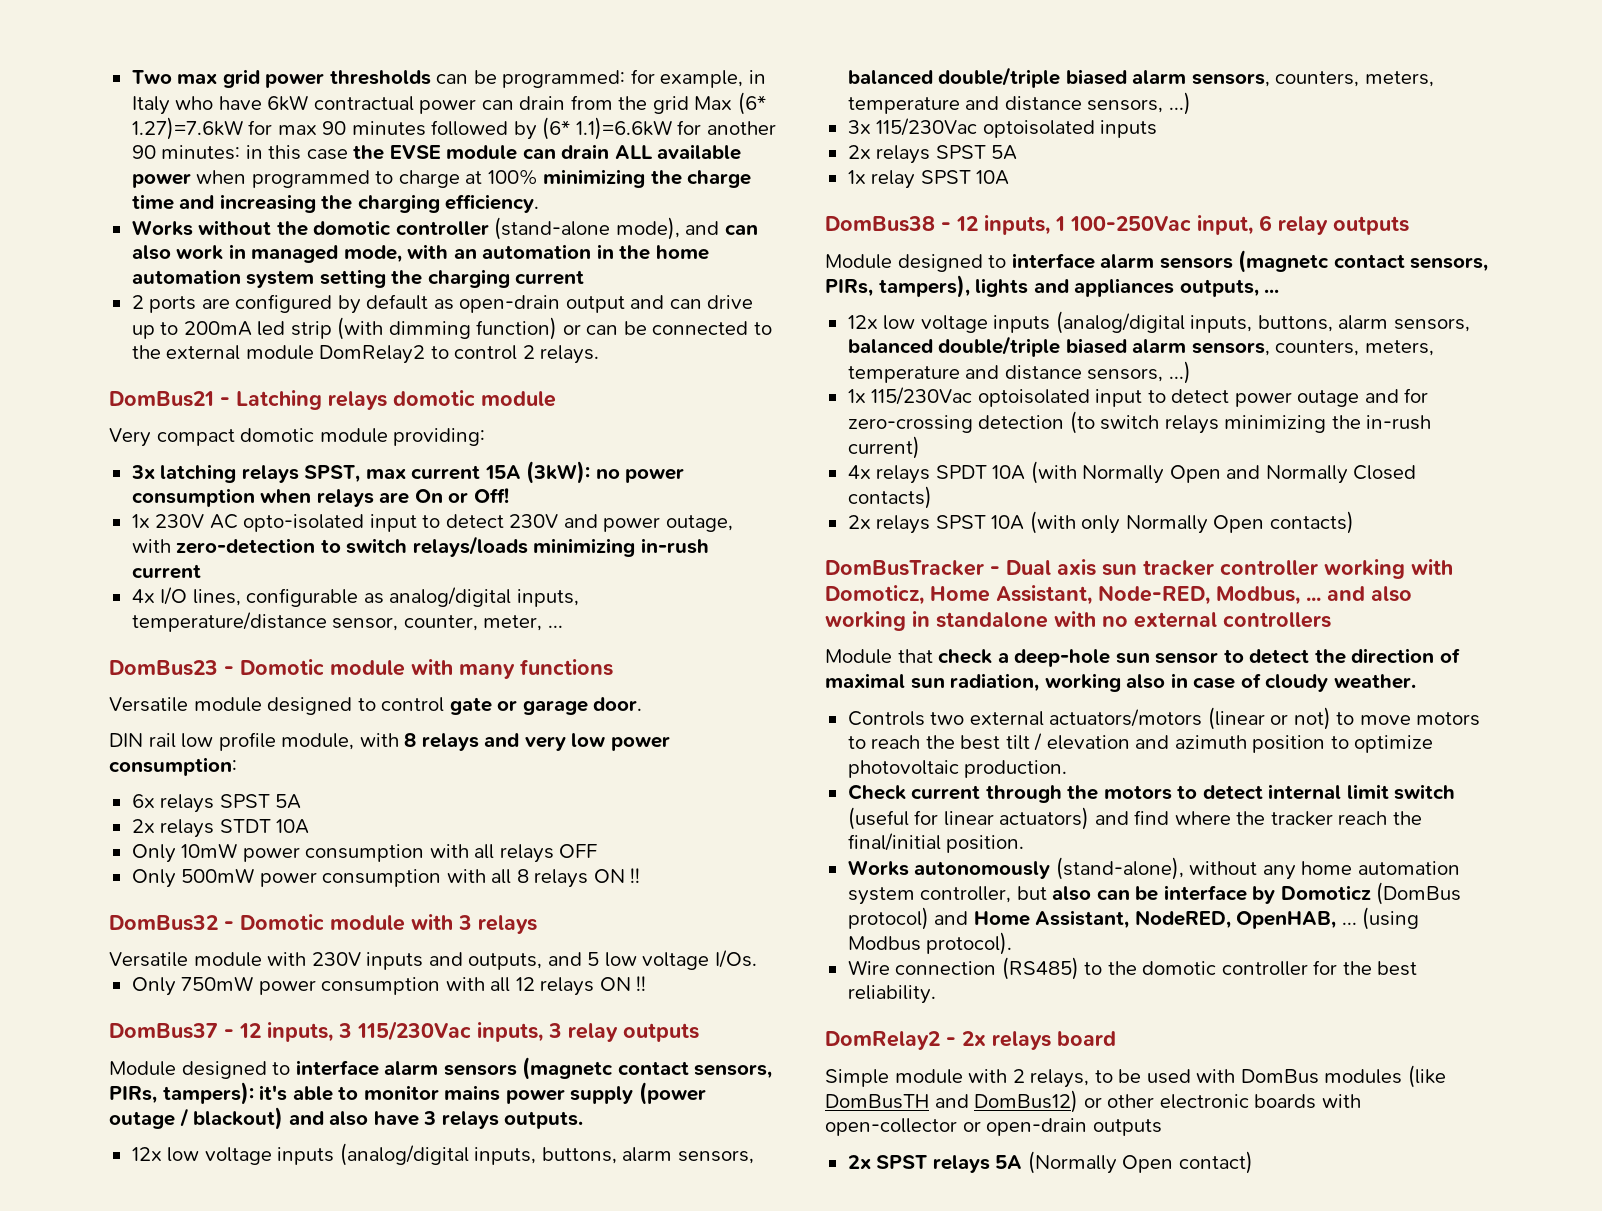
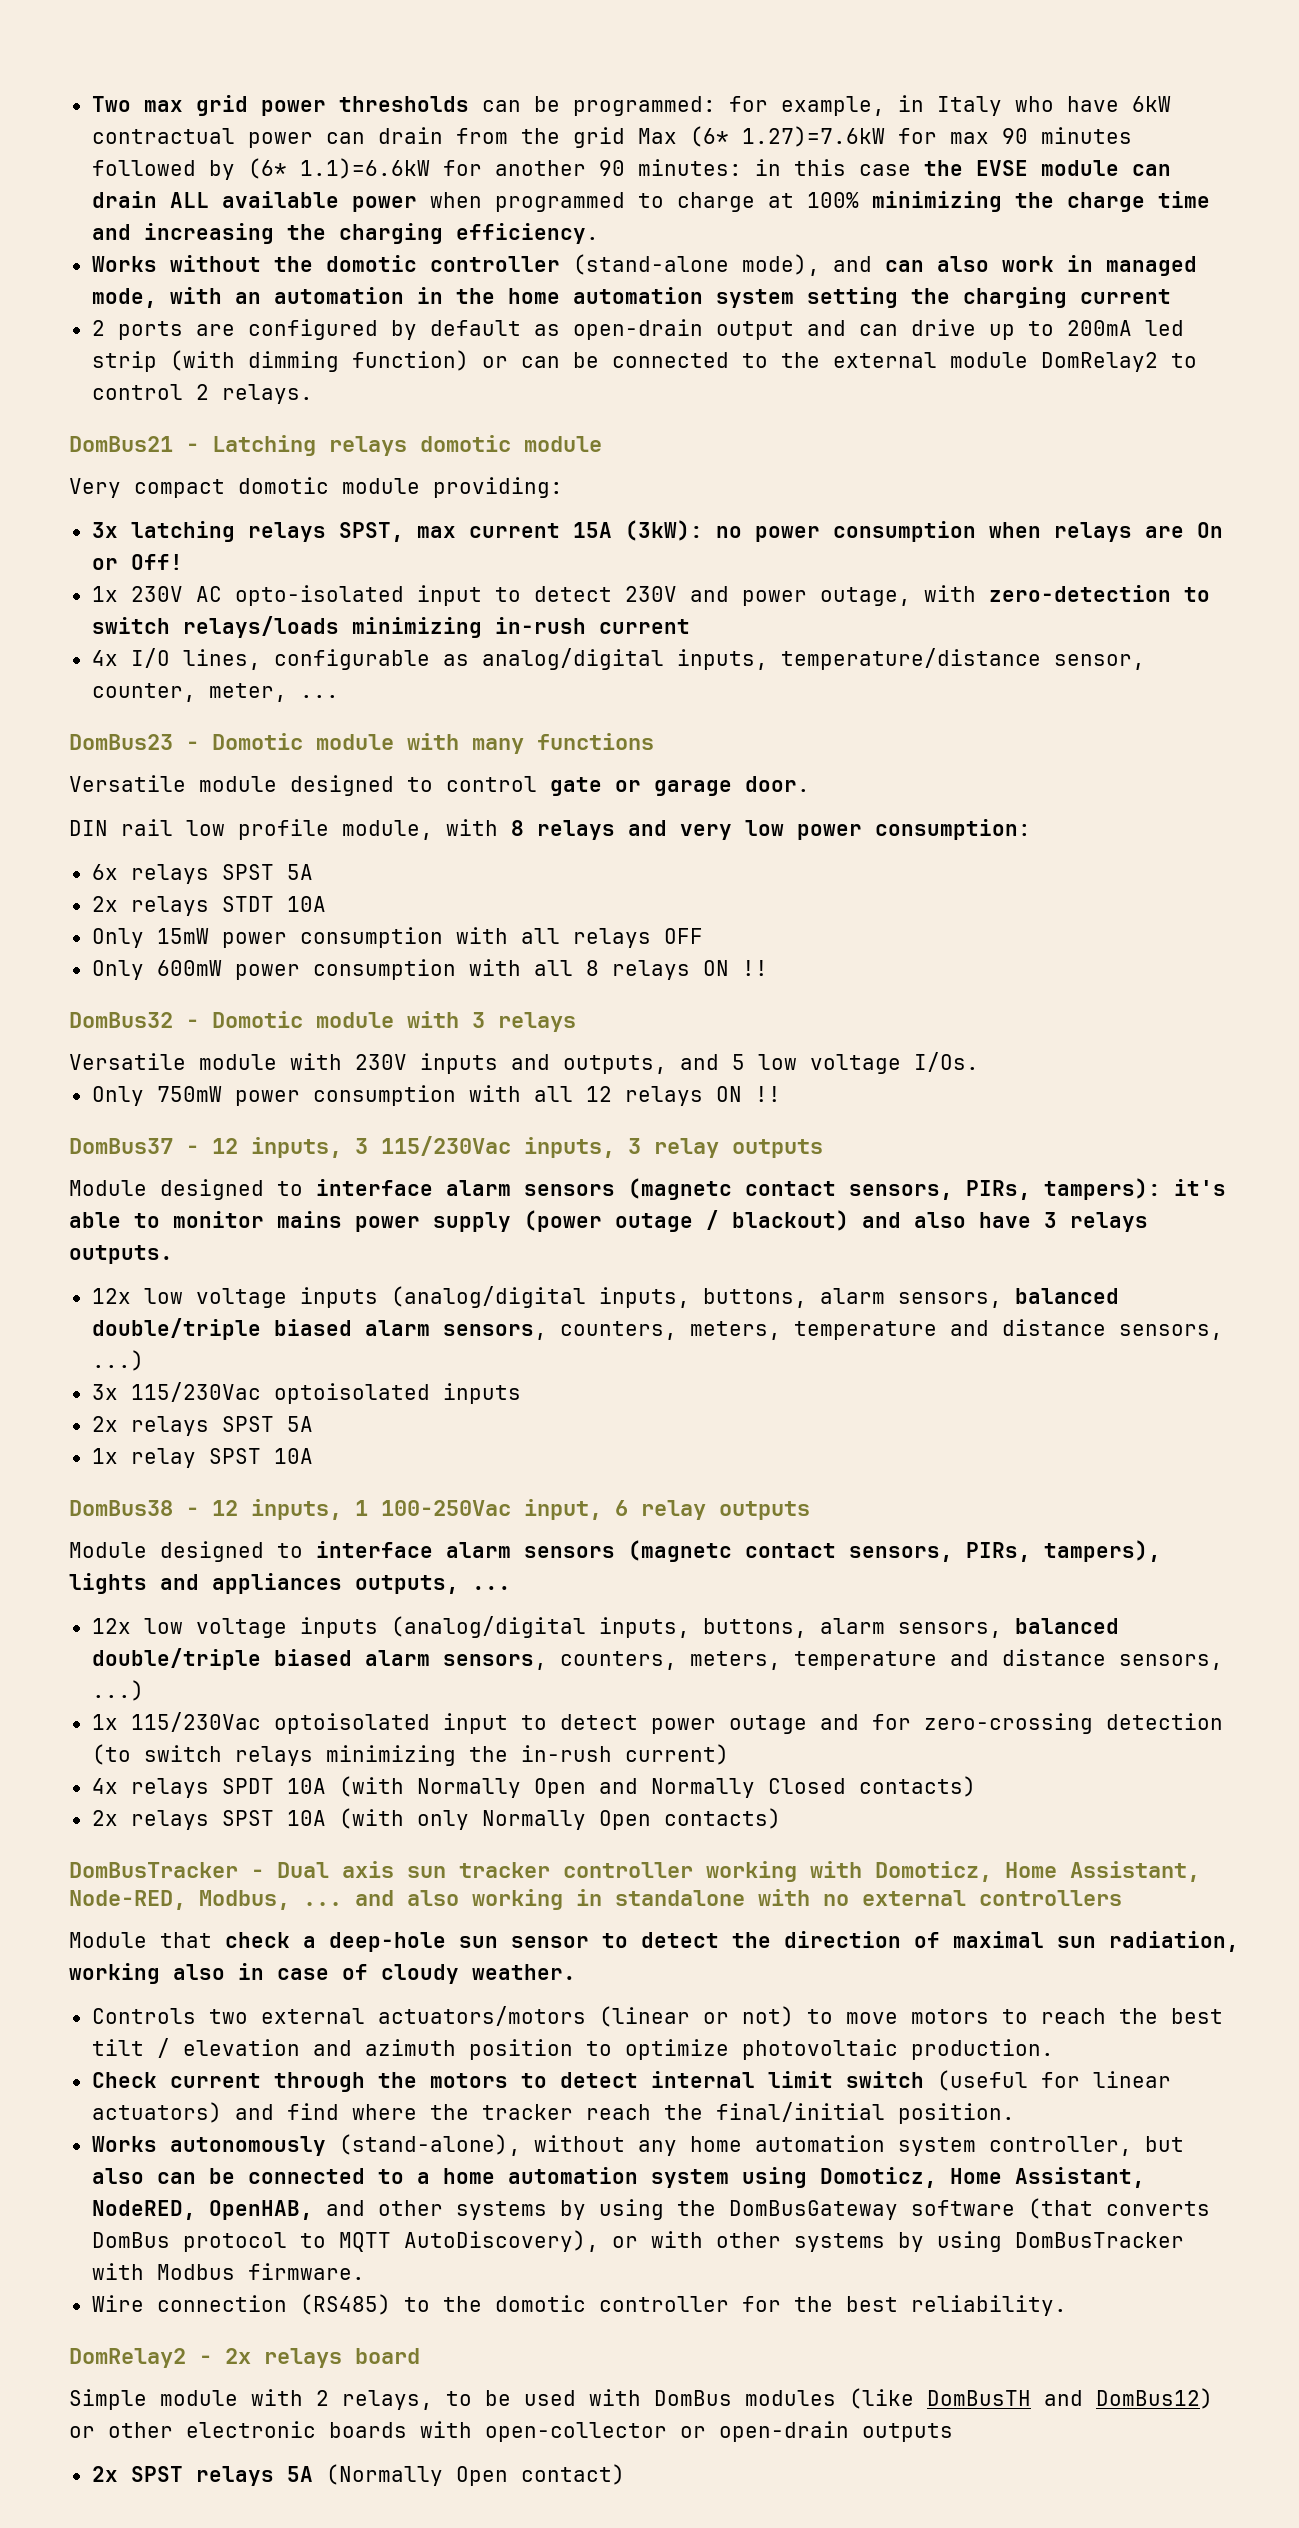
- Only 10mW power consumption with all relays OFF
+ Only 15mW power consumption with all relays OFF
- Only 500mW power consumption with all 8 relays ON !!
+ Only 600mW power consumption with all 8 relays ON !!
- Works autonomously (stand-alone), without any home automation system controller, but also can be interface by Domoticz (DomBus protocol) and Home Assistant, NodeRED, OpenHAB, ... (using Modbus protocol).
+ Works autonomously (stand-alone), without any home automation system controller, but also can be connected to a home automation system using Domoticz, Home Assistant, NodeRED, OpenHAB, and other systems by using the DomBusGateway software (that converts DomBus protocol to MQTT AutoDiscovery), or with other systems by using DomBusTracker with Modbus firmware.

